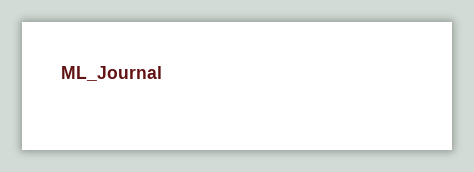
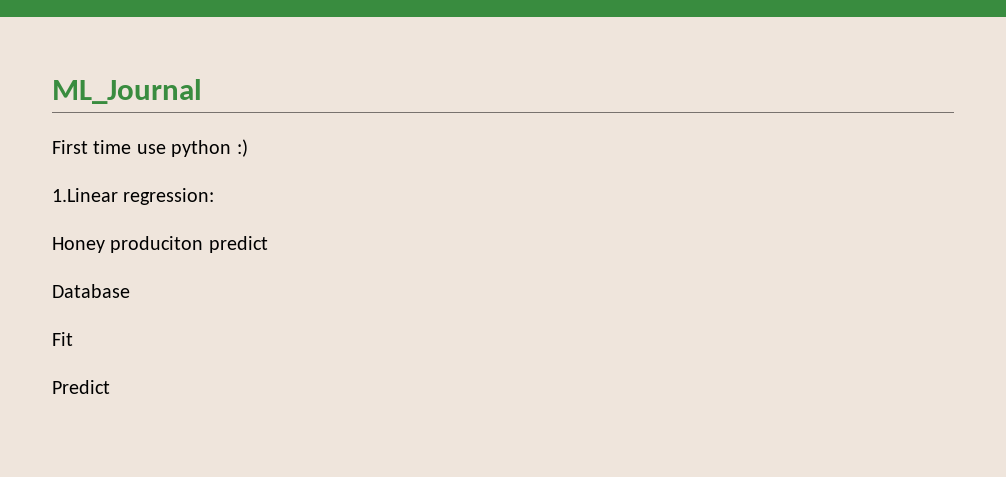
+ First time use python :)
+ 1.Linear regression:
+ Honey produciton predict
+ Database
+ Fit
+ Predict

